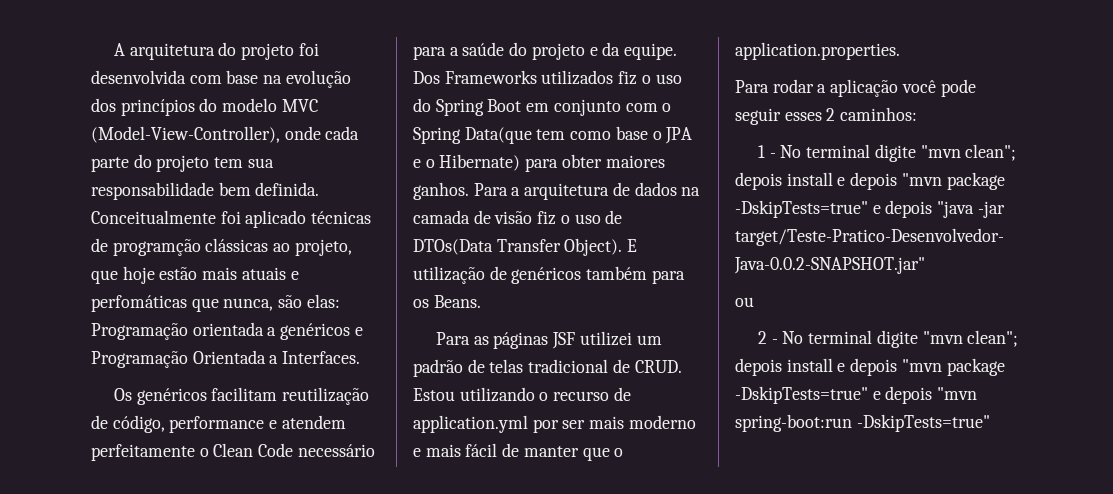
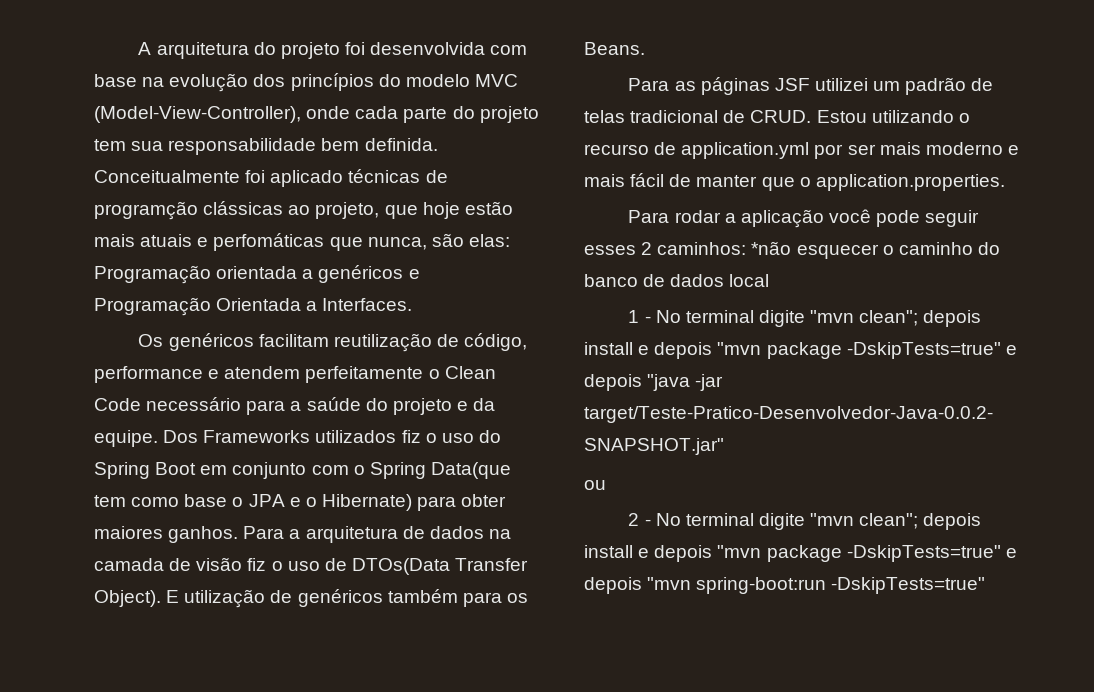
- Para rodar a aplicação você pode seguir esses 2 caminhos:
+ Para rodar a aplicação você pode seguir esses 2 caminhos: *não esquecer o caminho do banco de dados local

